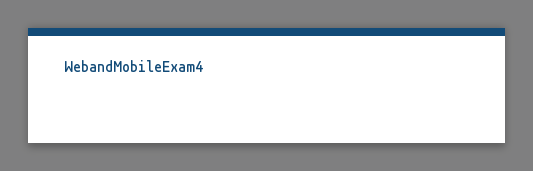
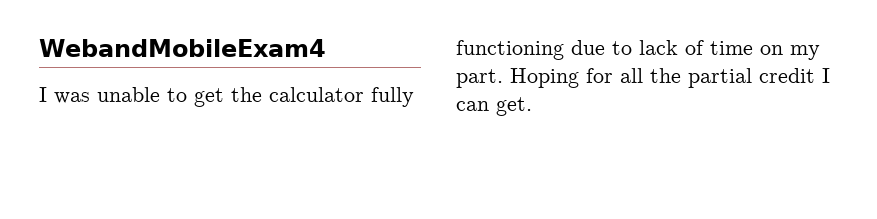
+ I was unable to get the calculator fully functioning due to lack of time on my part. Hoping for all the partial credit I can get.

